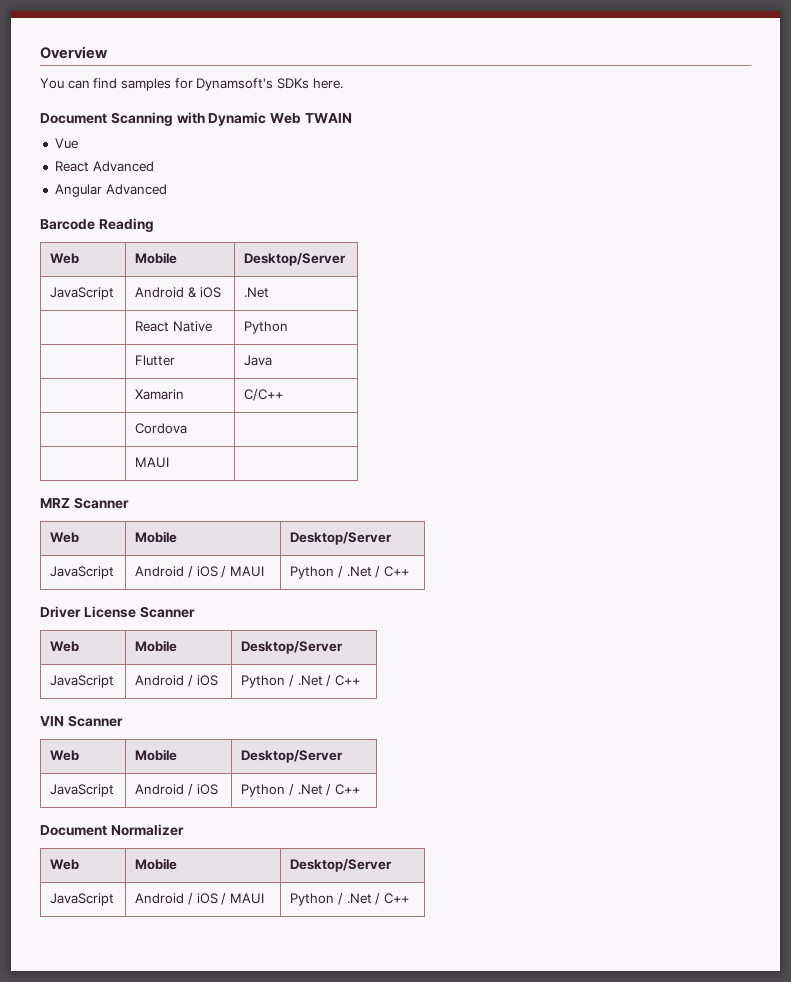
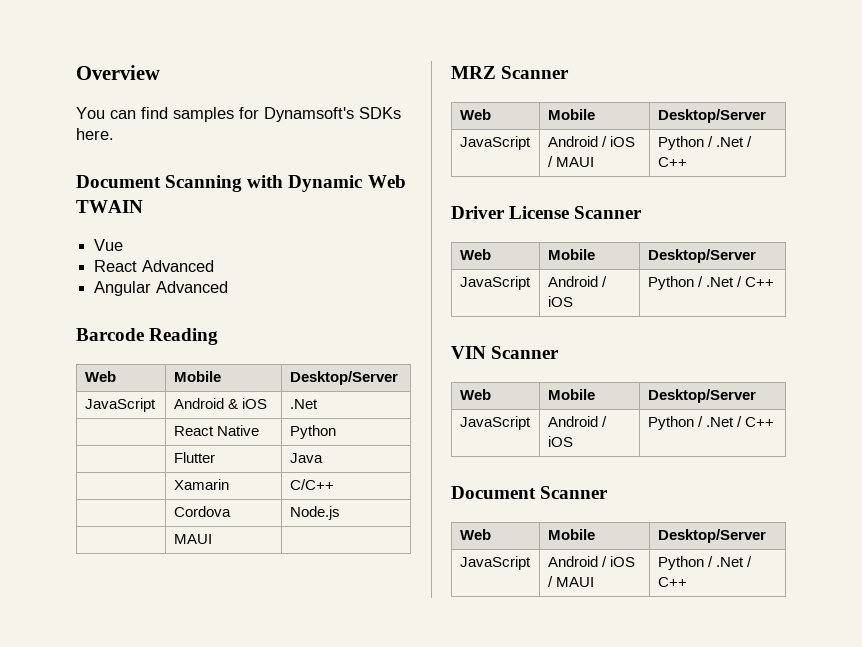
- | Cordova |
+ | Cordova | Node.js
- Document Normalizer
+ Document Scanner

